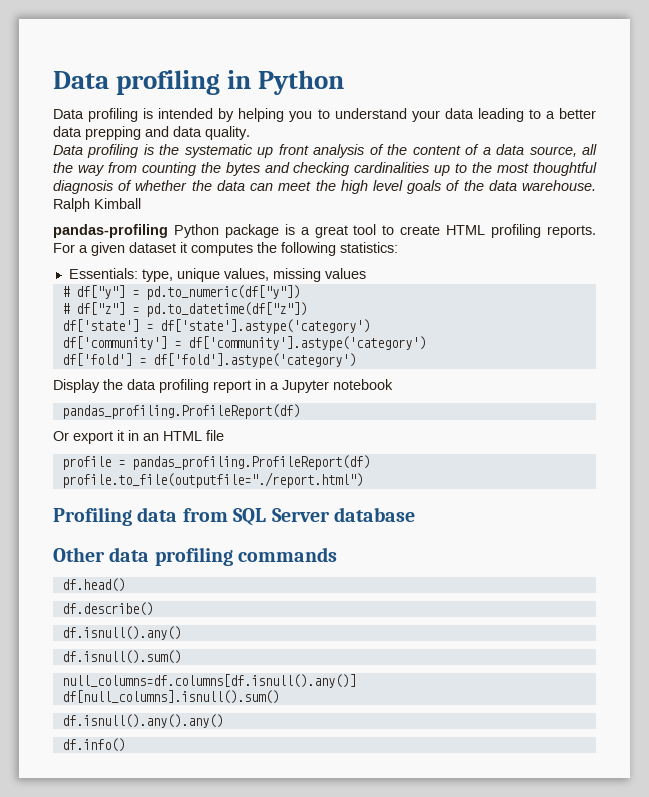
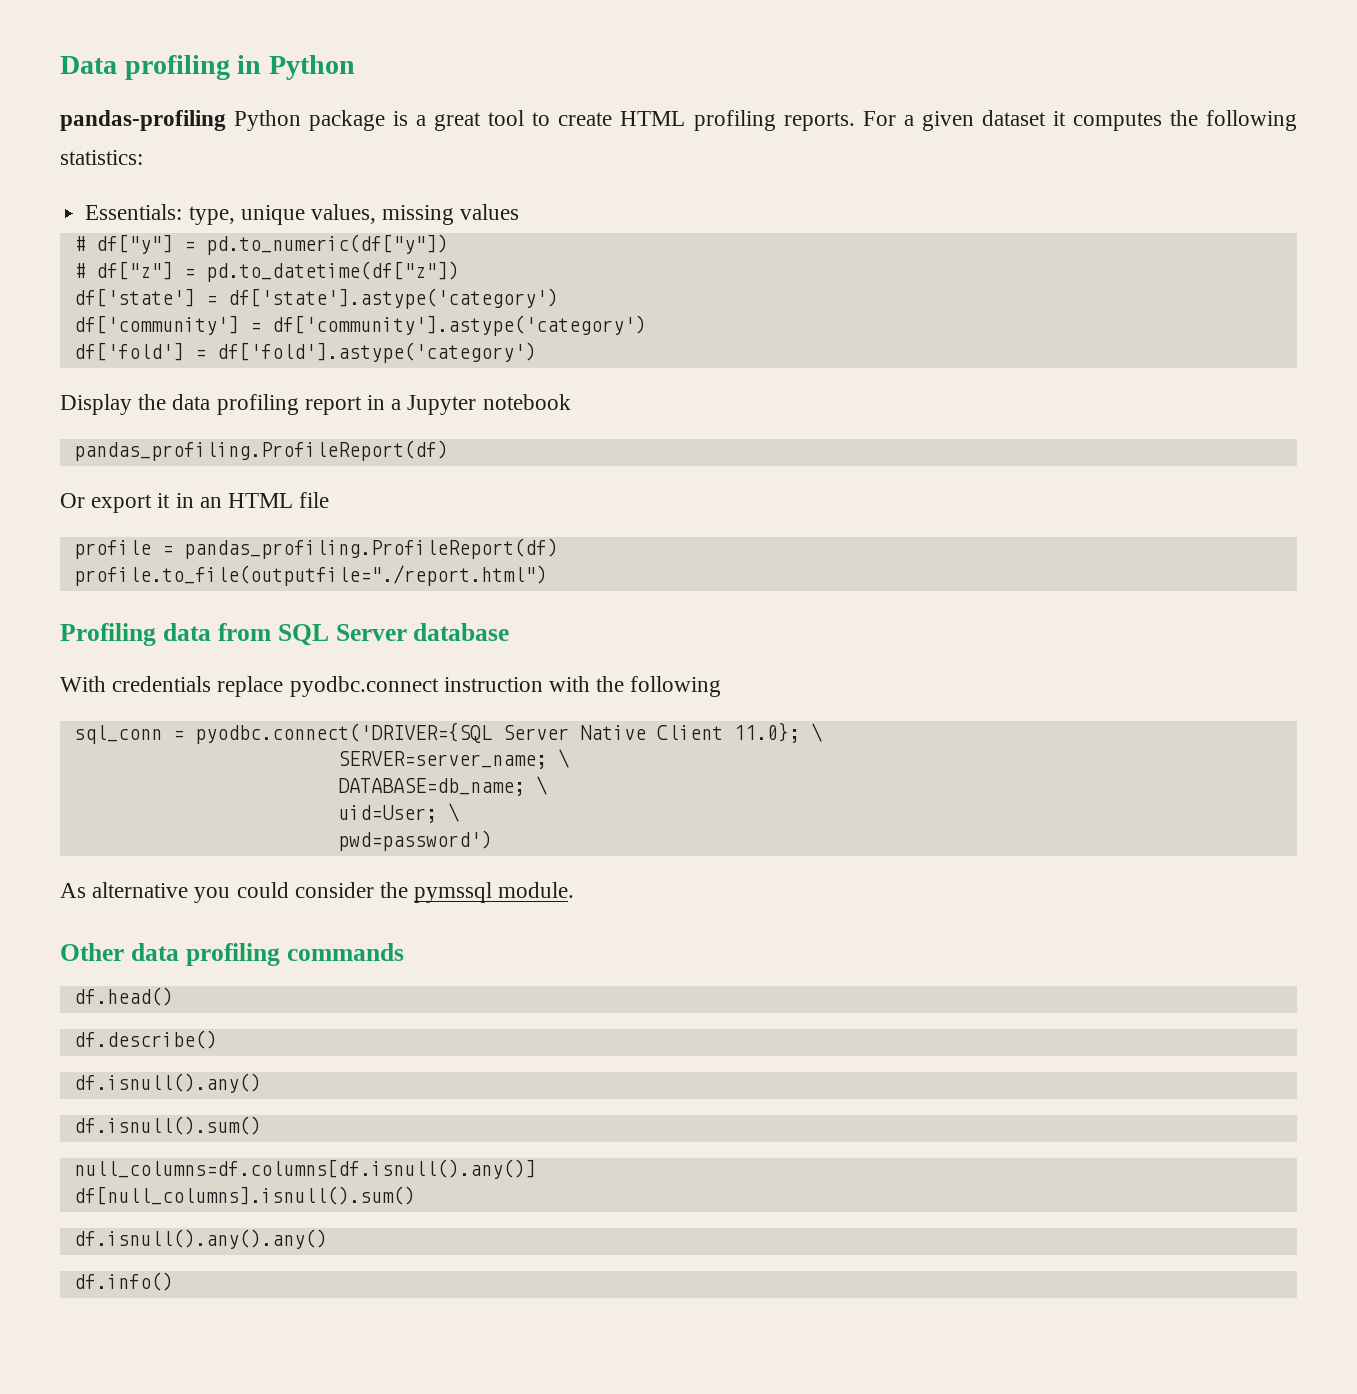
- Data profiling is intended by helping you to understand your data leading to a better data prepping and data quality.
- Data profiling is the systematic up front analysis of the content of a data source, all the way from counting the bytes and checking cardinalities up to the most thoughtful diagnosis of whether the data can meet the high level goals of the data warehouse. Ralph Kimball
+ With credentials replace pyodbc.connect instruction with the following
+ sql_conn = pyodbc.connect('DRIVER={SQL Server Native Client 11.0}; \
+ SERVER=server_name; \
+ DATABASE=db_name; \
+ uid=User; \
+ pwd=password')
+ As alternative you could consider the pymssql module.

